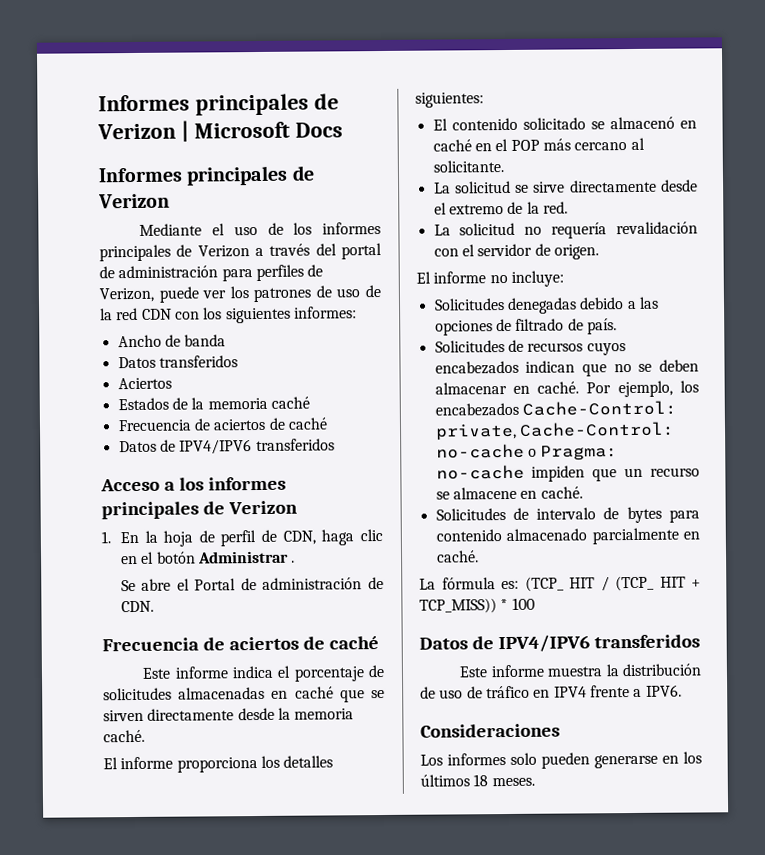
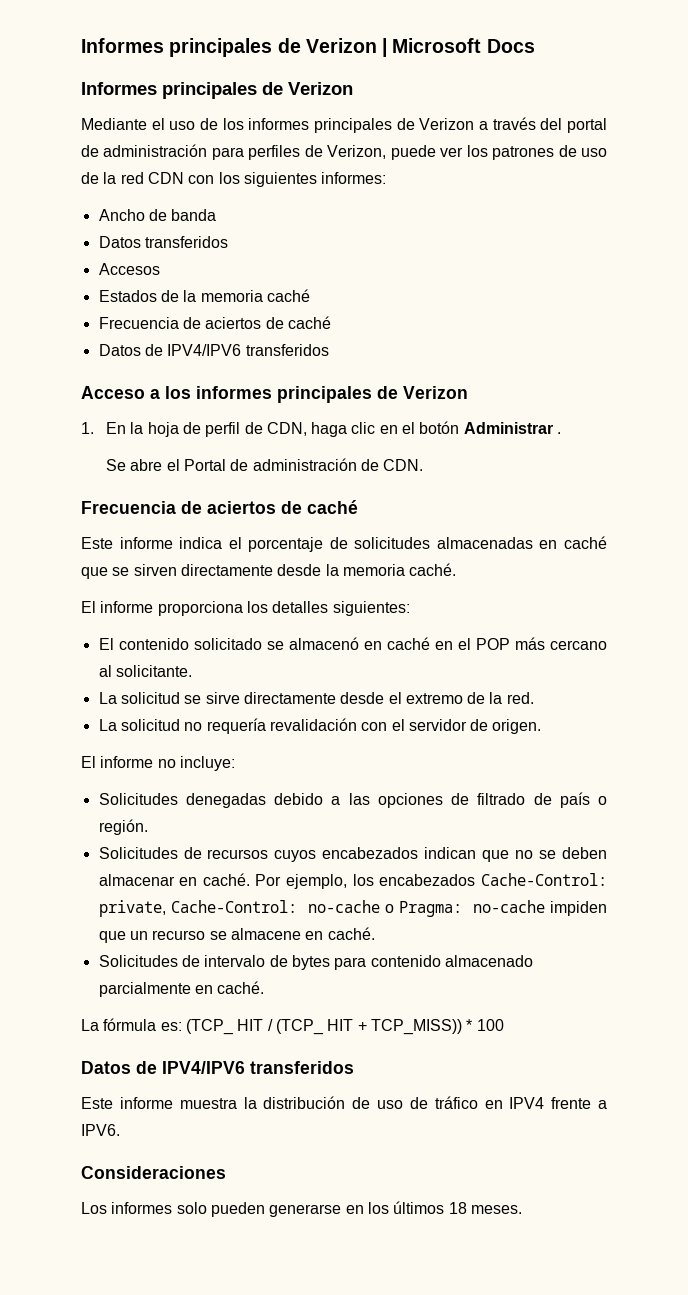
- Aciertos
+ Accesos
- Solicitudes denegadas debido a las opciones de filtrado de país.
+ Solicitudes denegadas debido a las opciones de filtrado de país o región.

